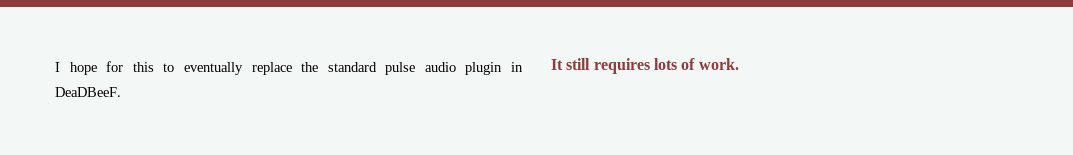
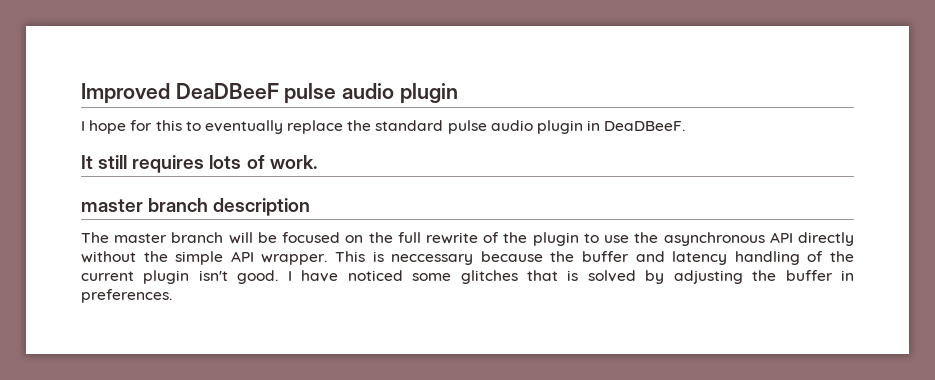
+ Improved DeaDBeeF pulse audio plugin
+ master branch description
+ The master branch will be focused on the full rewrite of the plugin to use the asynchronous API directly without the simple API wrapper. This is neccessary because the buffer and latency handling of the current plugin isn't good. I have noticed some glitches that is solved by adjusting the buffer in preferences.

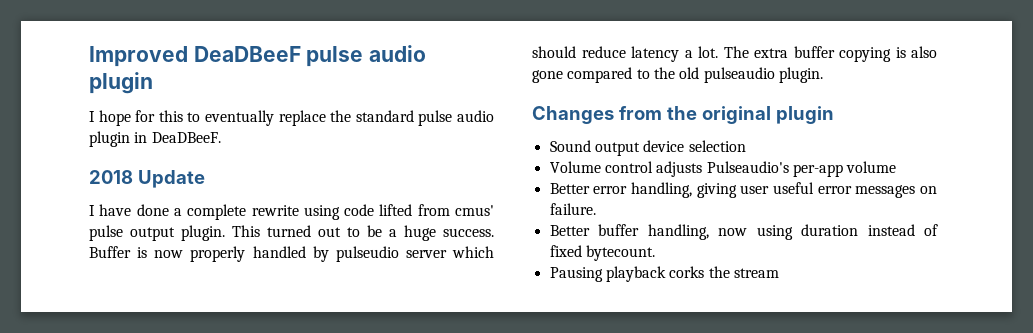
- It still requires lots of work.
- master branch description
- The master branch will be focused on the full rewrite of the plugin to use the asynchronous API directly without the simple API wrapper. This is neccessary because the buffer and latency handling of the current plugin isn't good. I have noticed some glitches that is solved by adjusting the buffer in preferences.
+ 2018 Update
+ I have done a complete rewrite using code lifted from cmus' pulse output plugin. This turned out to be a huge success. Buffer is now properly handled by pulseudio server which should reduce latency a lot. The extra buffer copying is also gone compared to the old pulseaudio plugin.
+ Changes from the original plugin
+ Sound output device selection
+ Volume control adjusts Pulseaudio's per-app volume
+ Better error handling, giving user useful error messages on failure.
+ Better buffer handling, now using duration instead of fixed bytecount.
+ Pausing playback corks the stream

